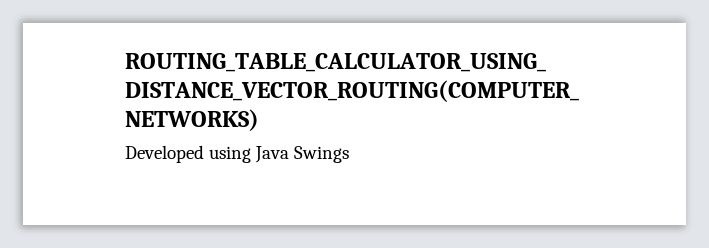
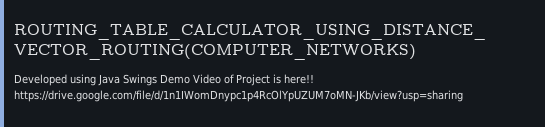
- Developed using Java Swings
+ Developed using Java Swings Demo Video of Project is here!! https://drive.google.com/file/d/1n1IWomDnypc1p4RcOlYpUZUM7oMN-JKb/view?usp=sharing

